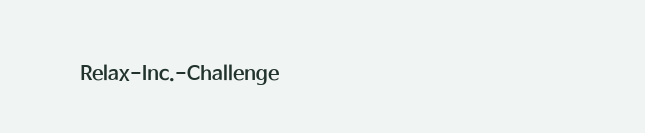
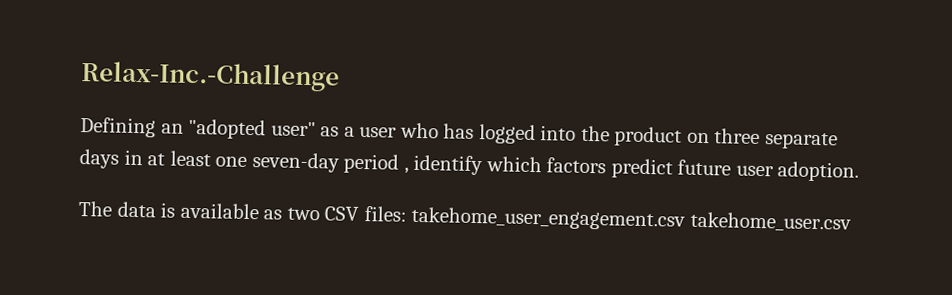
+ Defining an "adopted user" as a user who has logged into the product on three separate days in at least one seven-day period , identify which factors predict future user adoption.
+ The data is available as two CSV files: takehome_user_engagement.csv takehome_user.csv

